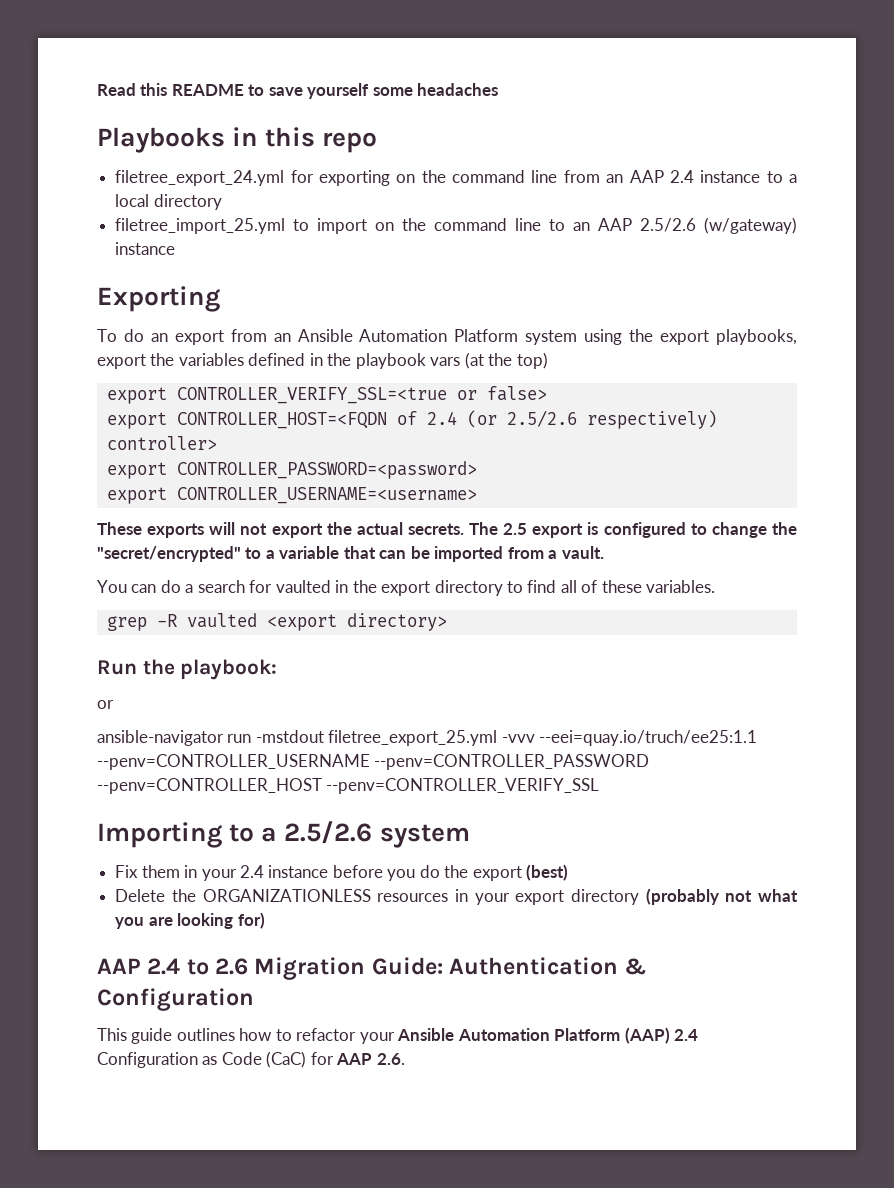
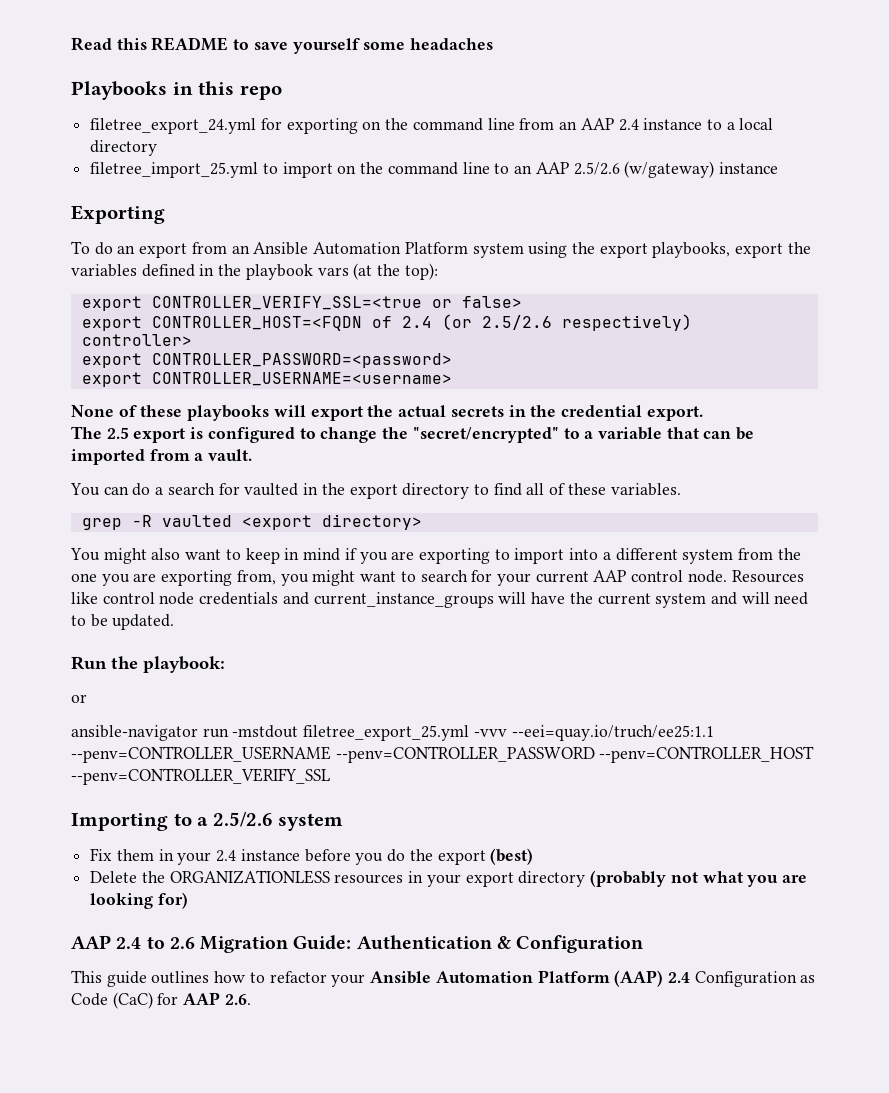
- To do an export from an Ansible Automation Platform system using the export playbooks, export the variables defined in the playbook vars (at the top)
+ To do an export from an Ansible Automation Platform system using the export playbooks, export the variables defined in the playbook vars (at the top):
- These exports will not export the actual secrets. The 2.5 export is configured to change the "secret/encrypted" to a variable that can be imported from a vault.
+ None of these playbooks will export the actual secrets in the credential export.
+ The 2.5 export is configured to change the "secret/encrypted" to a variable that can be imported from a vault.
+ You might also want to keep in mind if you are exporting to import into a different system from the one you are exporting from, you might want to search for your current AAP control node. Resources like control node credentials and current_instance_groups will have the current system and will need to be updated.

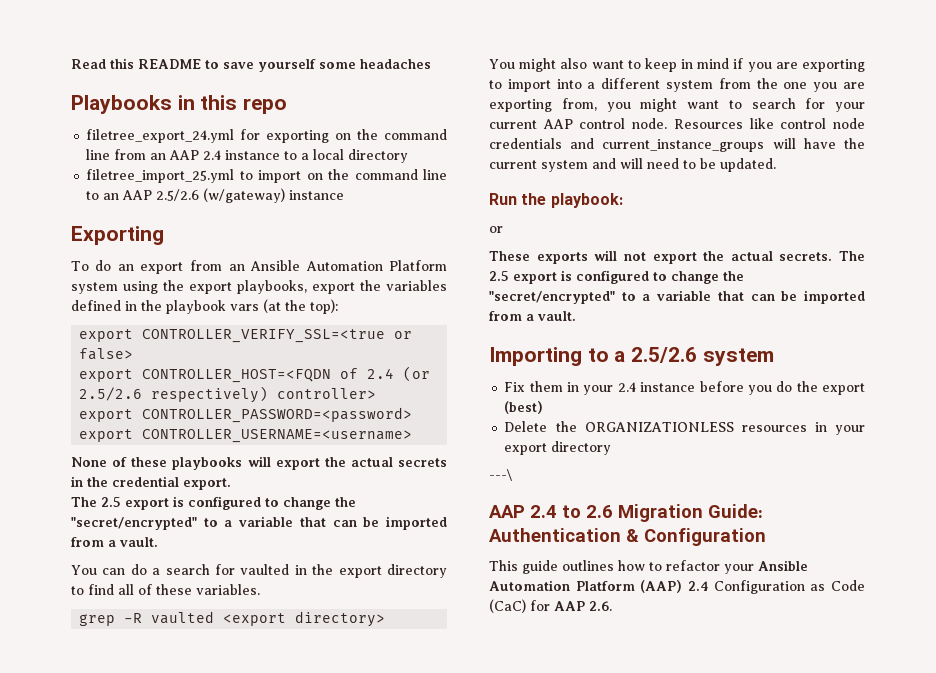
- ansible-navigator run -mstdout filetree_export_25.yml -vvv --eei=quay.io/truch/ee25:1.1 --penv=CONTROLLER_USERNAME --penv=CONTROLLER_PASSWORD --penv=CONTROLLER_HOST --penv=CONTROLLER_VERIFY_SSL
+ These exports will not export the actual secrets. The 2.5 export is configured to change the "secret/encrypted" to a variable that can be imported from a vault.
- Delete the ORGANIZATIONLESS resources in your export directory (probably not what you are looking for)
+ Delete the ORGANIZATIONLESS resources in your export directory
+ ---\

